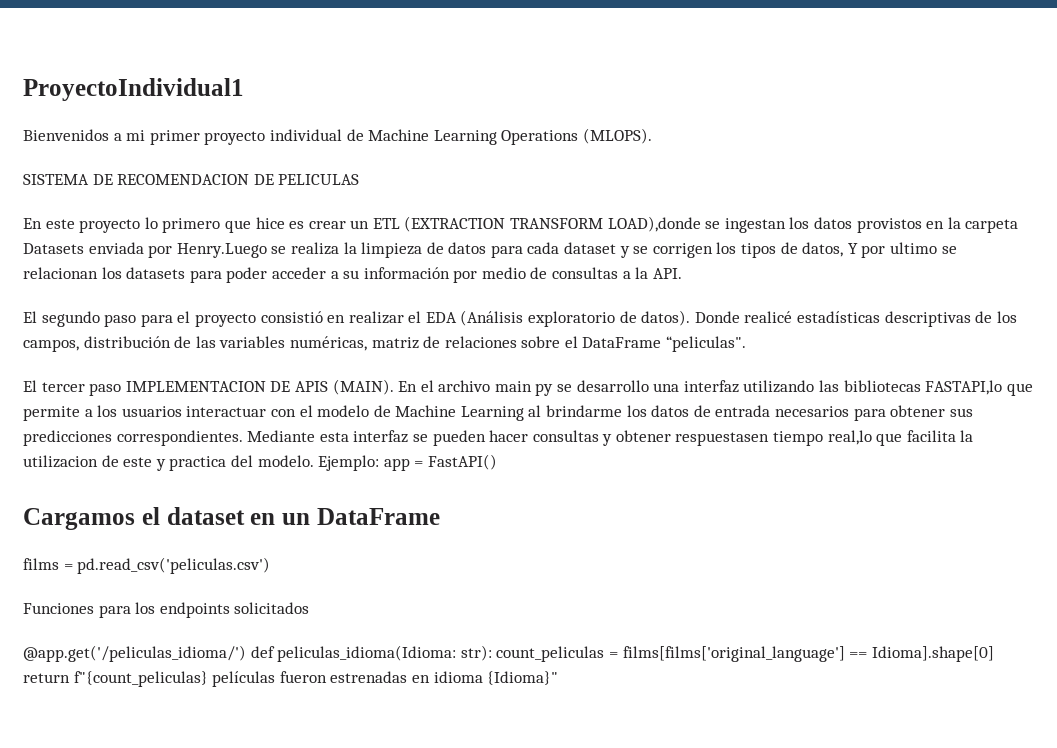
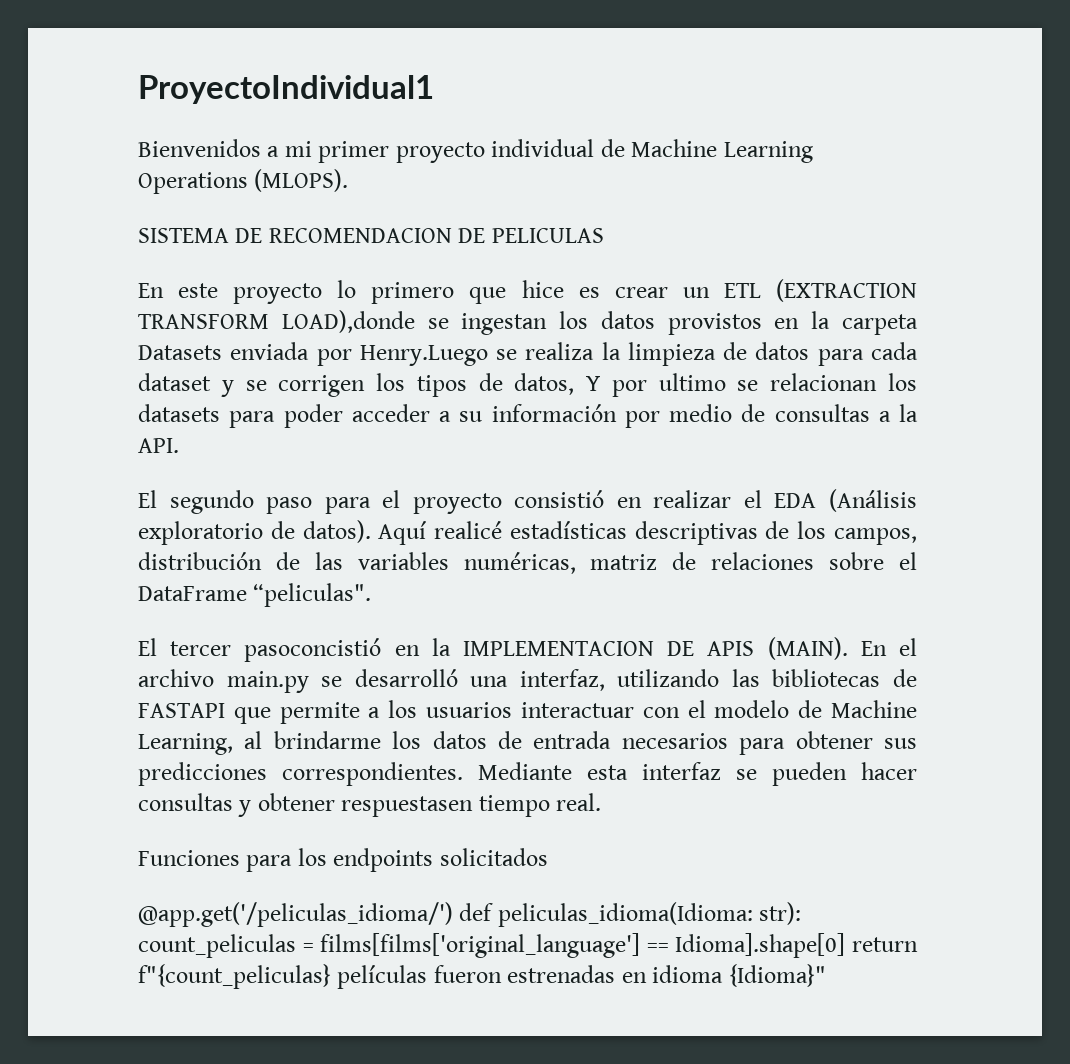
- Donde realicé estadísticas descriptivas de los campos, distribución de las variables numéricas, matriz de relaciones sobre el DataFrame “peliculas".
+ Aquí realicé estadísticas descriptivas de los campos, distribución de las variables numéricas, matriz de relaciones sobre el DataFrame “peliculas".
- El tercer paso IMPLEMENTACION DE APIS (MAIN).
+ El tercer pasoconcistió en la IMPLEMENTACION DE APIS (MAIN).
- En el archivo main py se desarrollo una interfaz utilizando las bibliotecas FASTAPI,lo que permite a los usuarios interactuar con el modelo de Machine Learning al brindarme los datos de entrada necesarios para obtener sus predicciones correspondientes.
+ En el archivo main.py se desarrolló una interfaz, utilizando las bibliotecas de FASTAPI que permite a los usuarios interactuar con el modelo de Machine Learning, al brindarme los datos de entrada necesarios para obtener sus predicciones correspondientes.
- Mediante esta interfaz se pueden hacer consultas y obtener respuestasen tiempo real,lo que facilita la utilizacion de este y practica del modelo. Ejemplo: app = FastAPI()
- Cargamos el dataset en un DataFrame
- films = pd.read_csv('peliculas.csv')
+ Mediante esta interfaz se pueden hacer consultas y obtener respuestasen tiempo real.

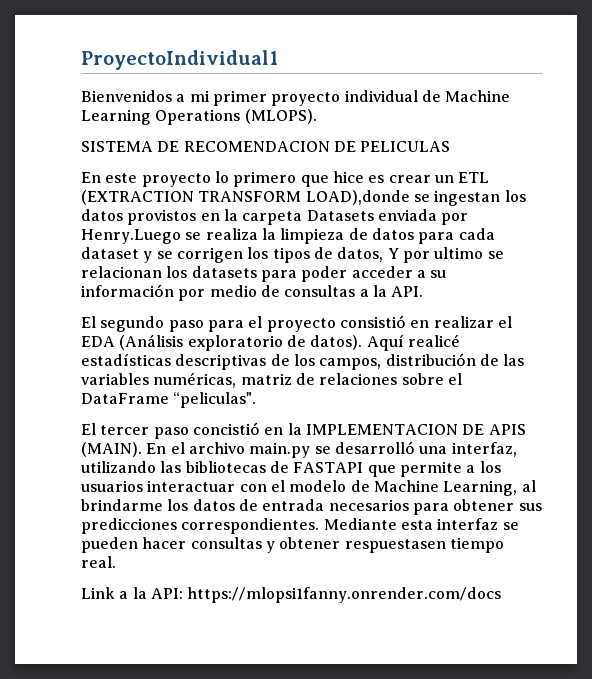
- El tercer pasoconcistió en la IMPLEMENTACION DE APIS (MAIN).
+ El tercer paso concistió en la IMPLEMENTACION DE APIS (MAIN).
- Funciones para los endpoints solicitados
- @app.get('/peliculas_idioma/') def peliculas_idioma(Idioma: str): count_peliculas = films[films['original_language'] == Idioma].shape[0] return f"{count_peliculas} películas fueron estrenadas en idioma {Idioma}"
+ Link a la API: https://mlopsi1fanny.onrender.com/docs

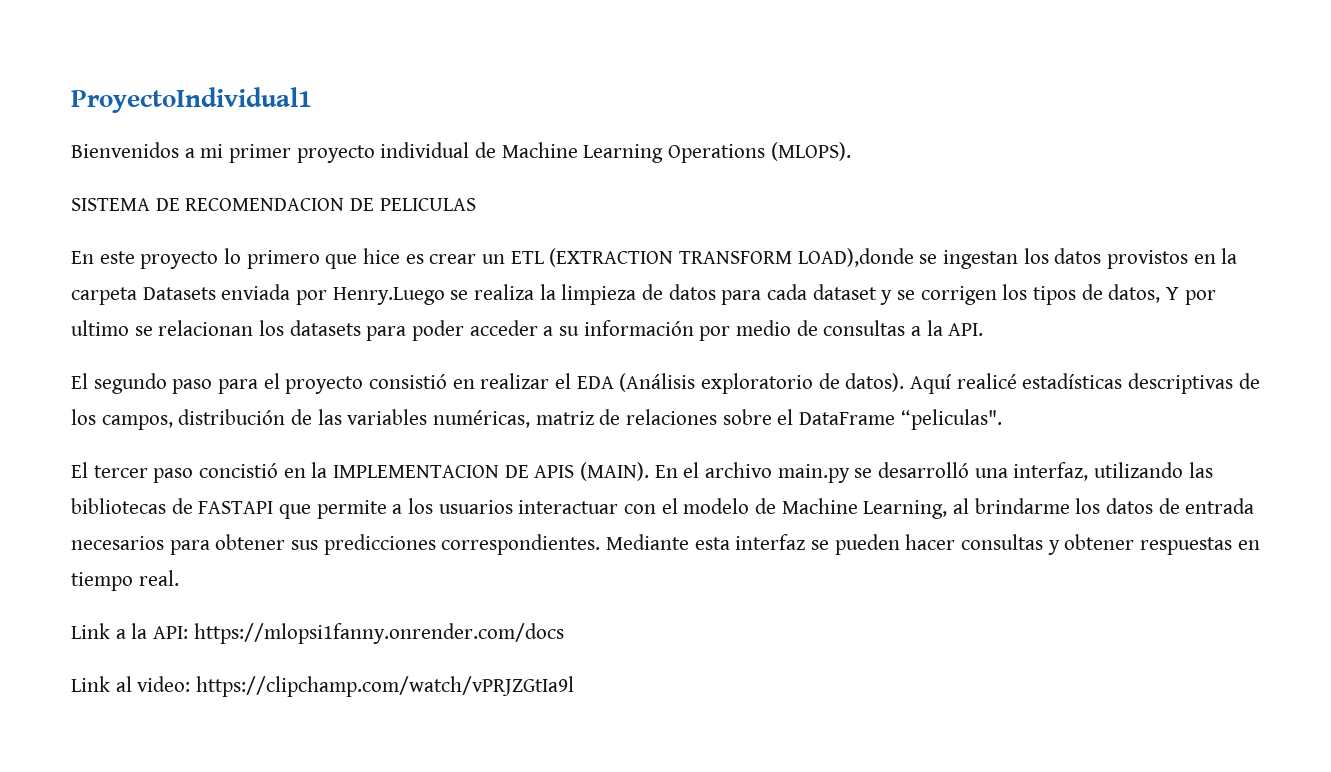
- Mediante esta interfaz se pueden hacer consultas y obtener respuestasen tiempo real.
+ Mediante esta interfaz se pueden hacer consultas y obtener respuestas en tiempo real.
+ Link al video: https://clipchamp.com/watch/vPRJZGtIa9l

